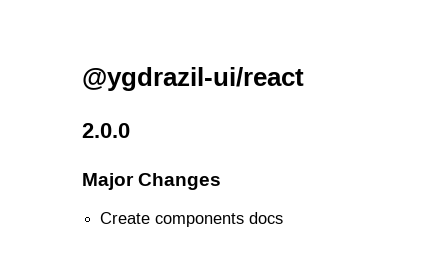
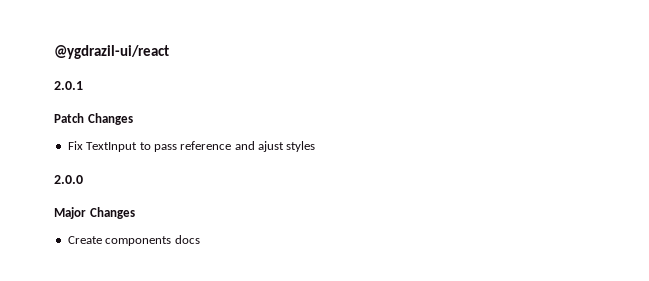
+ 2.0.1
+ Patch Changes
+ Fix TextInput to pass reference and ajust styles

